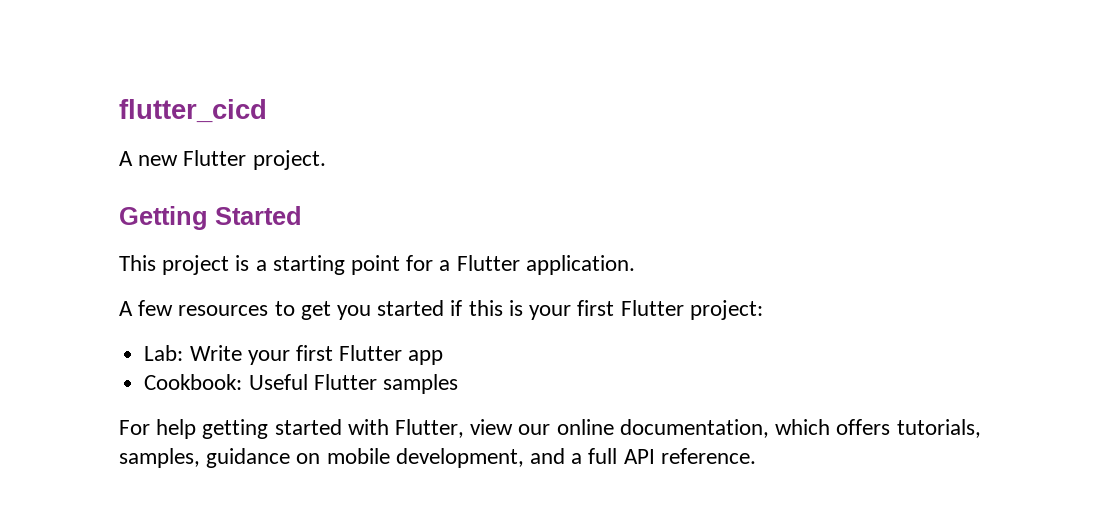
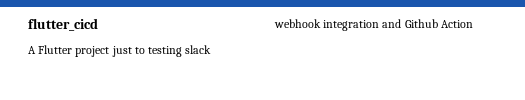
- A new Flutter project.
- Getting Started
- This project is a starting point for a Flutter application.
- A few resources to get you started if this is your first Flutter project:
- Lab: Write your first Flutter app
- Cookbook: Useful Flutter samples
- For help getting started with Flutter, view our online documentation, which offers tutorials, samples, guidance on mobile development, and a full API reference.
+ A Flutter project just to testing slack webhook integration and Github Action

